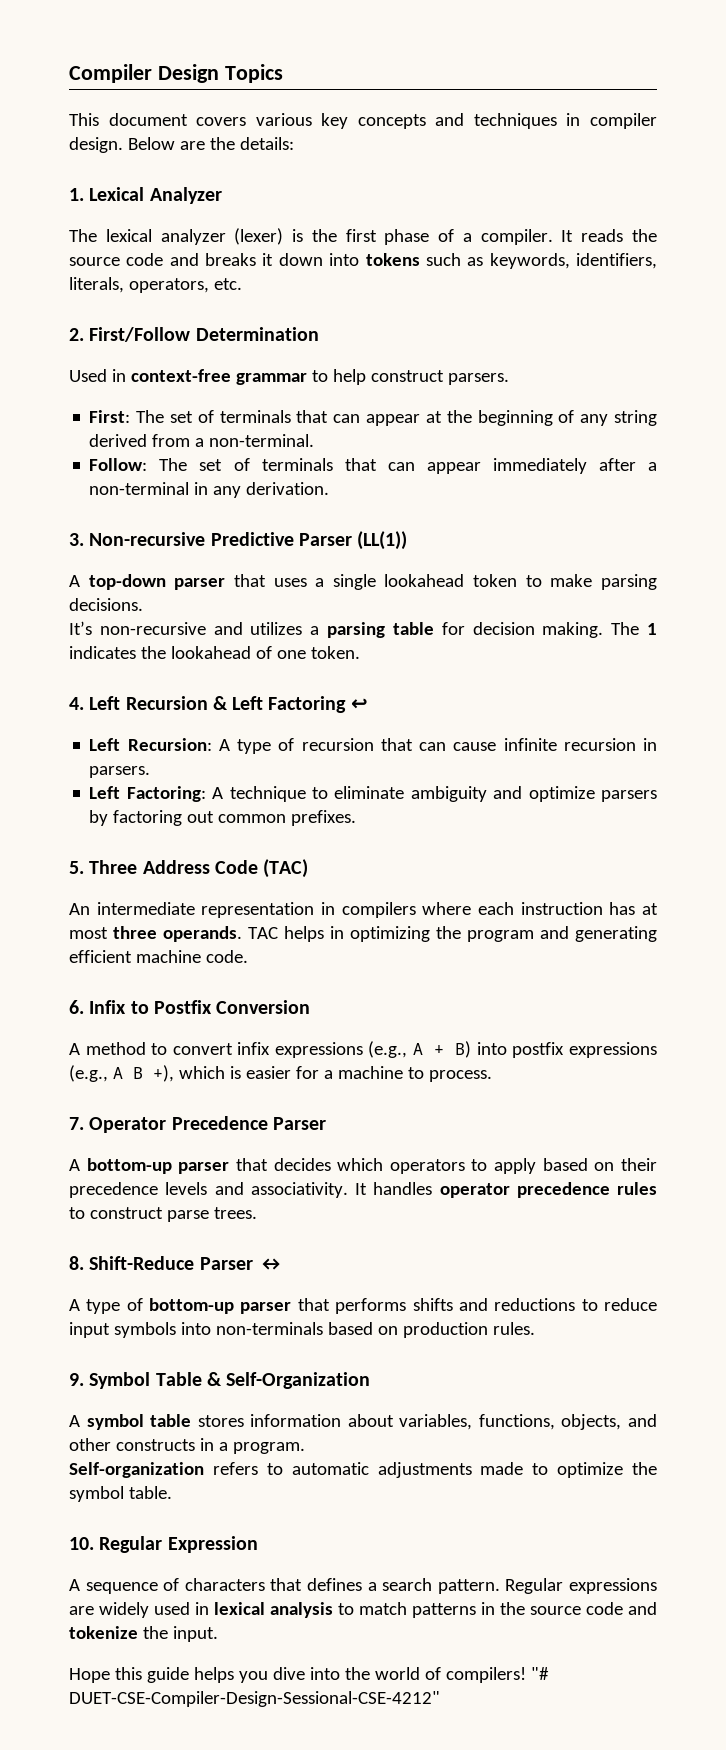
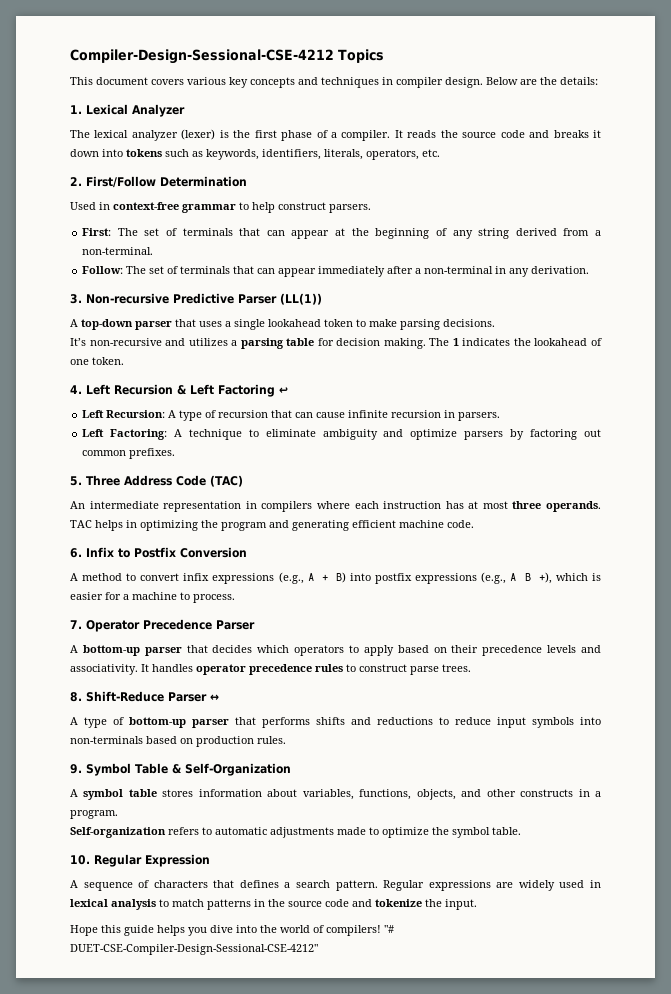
- Compiler Design Topics
+ Compiler-Design-Sessional-CSE-4212 Topics

